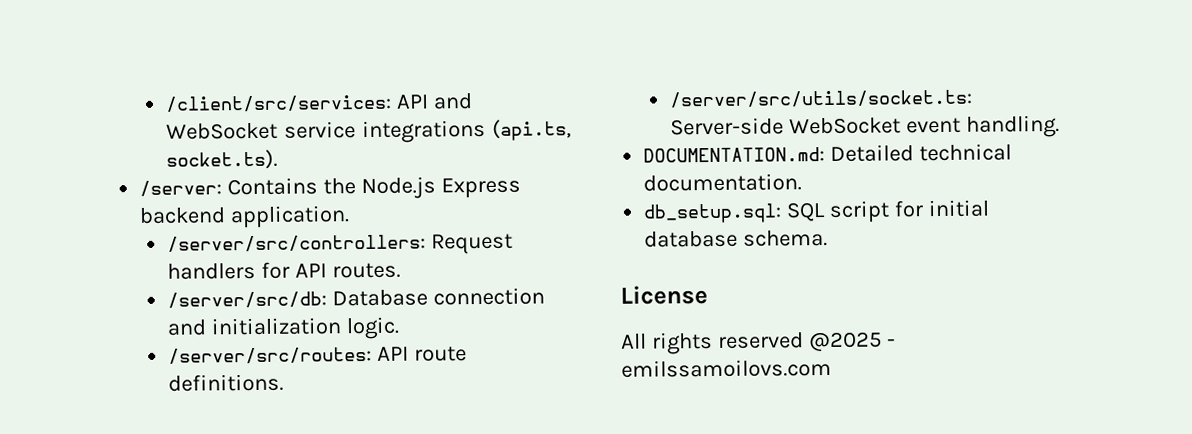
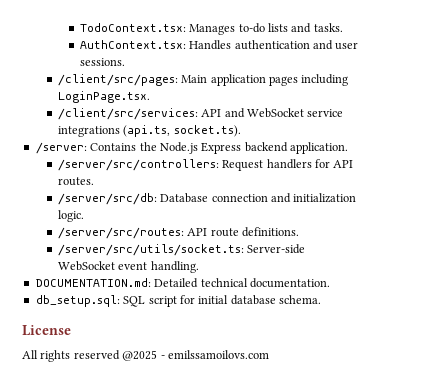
+ TodoContext.tsx: Manages to-do lists and tasks.
+ AuthContext.tsx: Handles authentication and user sessions.
+ /client/src/pages: Main application pages including LoginPage.tsx.

